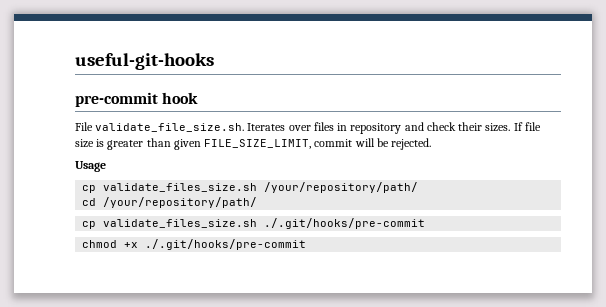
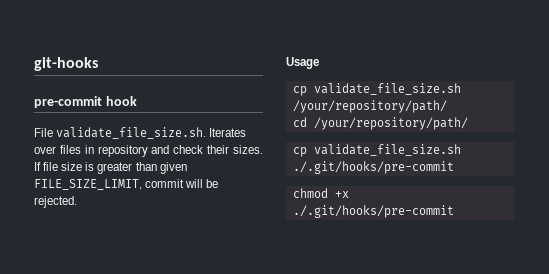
- useful-git-hooks
+ git-hooks
- cp validate_files_size.sh /your/repository/path/
+ cp validate_file_size.sh /your/repository/path/
- cp validate_files_size.sh ./.git/hooks/pre-commit
+ cp validate_file_size.sh ./.git/hooks/pre-commit

